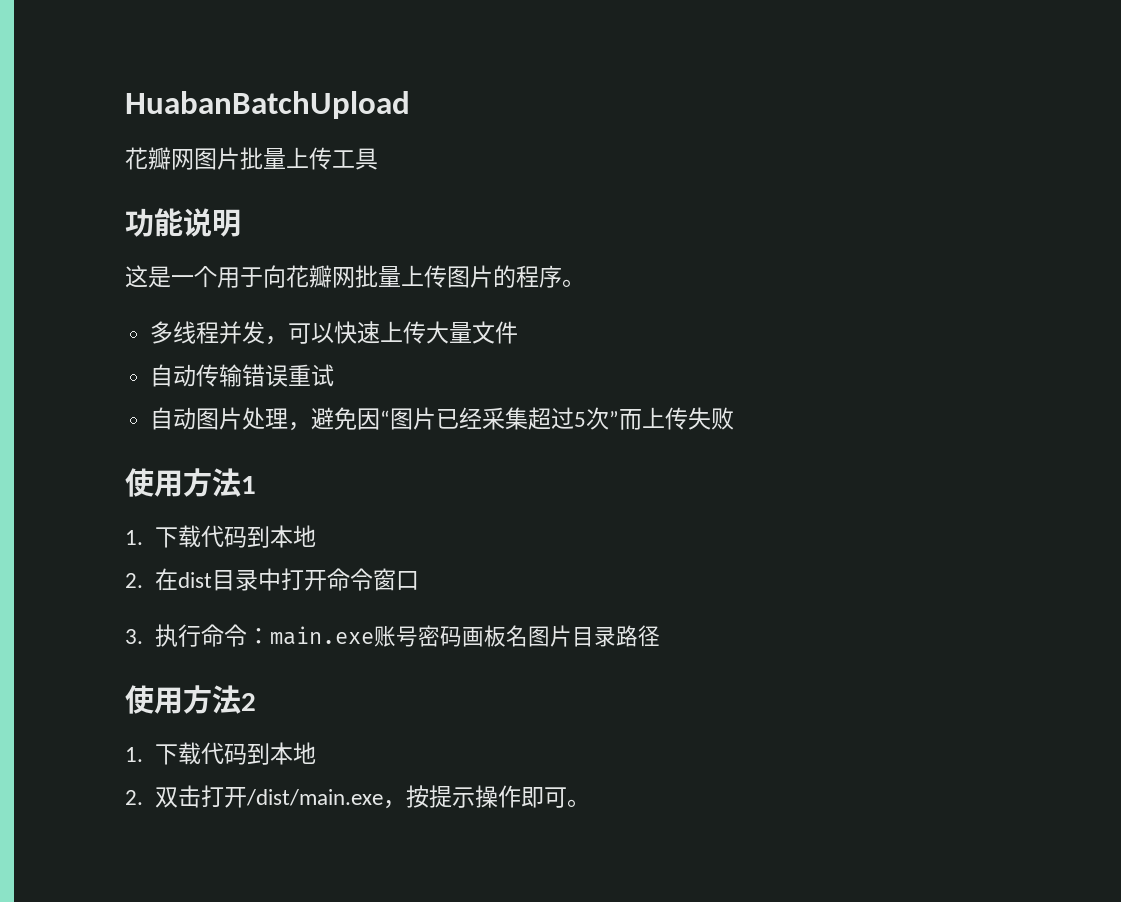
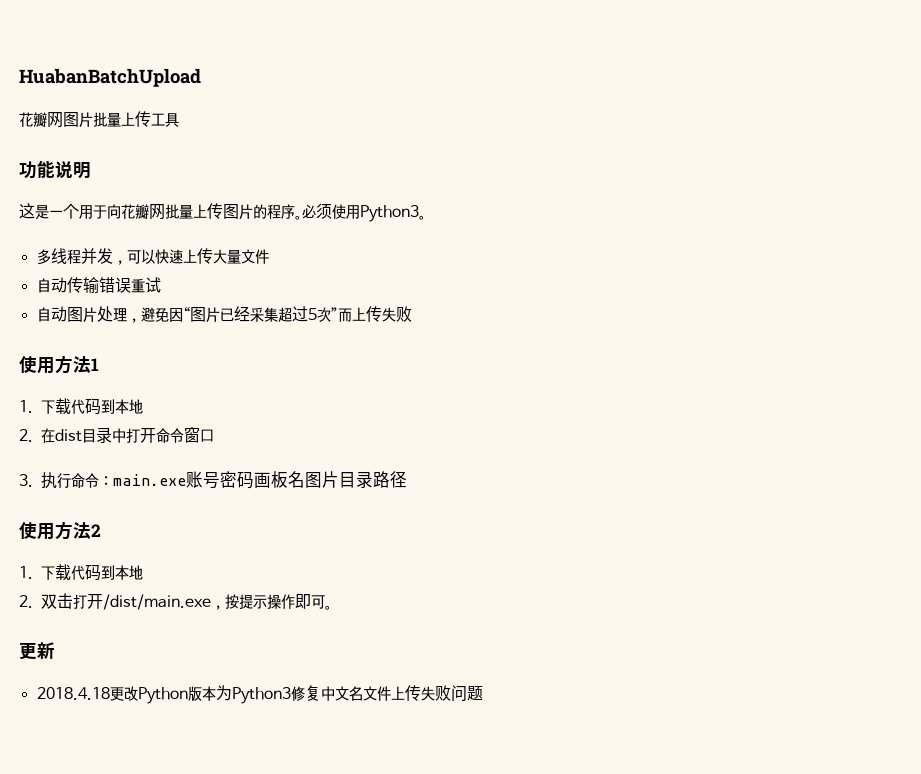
+ 必须使用Python3。
+ 更新
+ 2018.4.18更改Python版本为Python3修复中文名文件上传失败问题

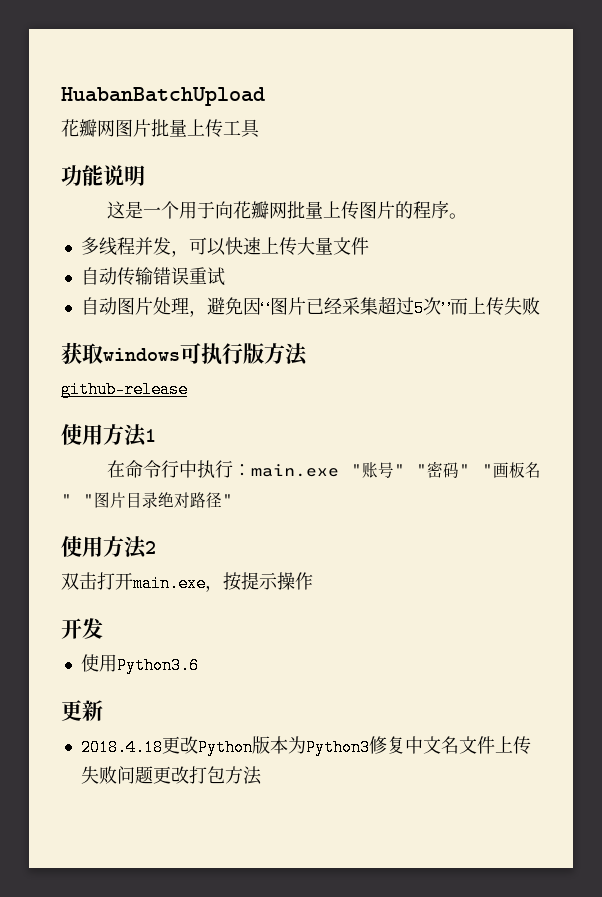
- 必须使用Python3。
+ 获取windows可执行版方法
+ github-release
  使用方法1
- 1.下载代码到本地
- 2.在dist目录中打开命令窗口
- 3.执行命令：main.exe账号密码画板名图片目录路径
+ 在命令行中执行：main.exe "账号" "密码" "画板名" "图片目录绝对路径"
  使用方法2
- 1.下载代码到本地
- 2.双击打开/dist/main.exe，按提示操作即可。
+ 双击打开main.exe，按提示操作
+ 开发
+ 使用Python3.6
- 2018.4.18更改Python版本为Python3修复中文名文件上传失败问题
+ 2018.4.18更改Python版本为Python3修复中文名文件上传失败问题更改打包方法

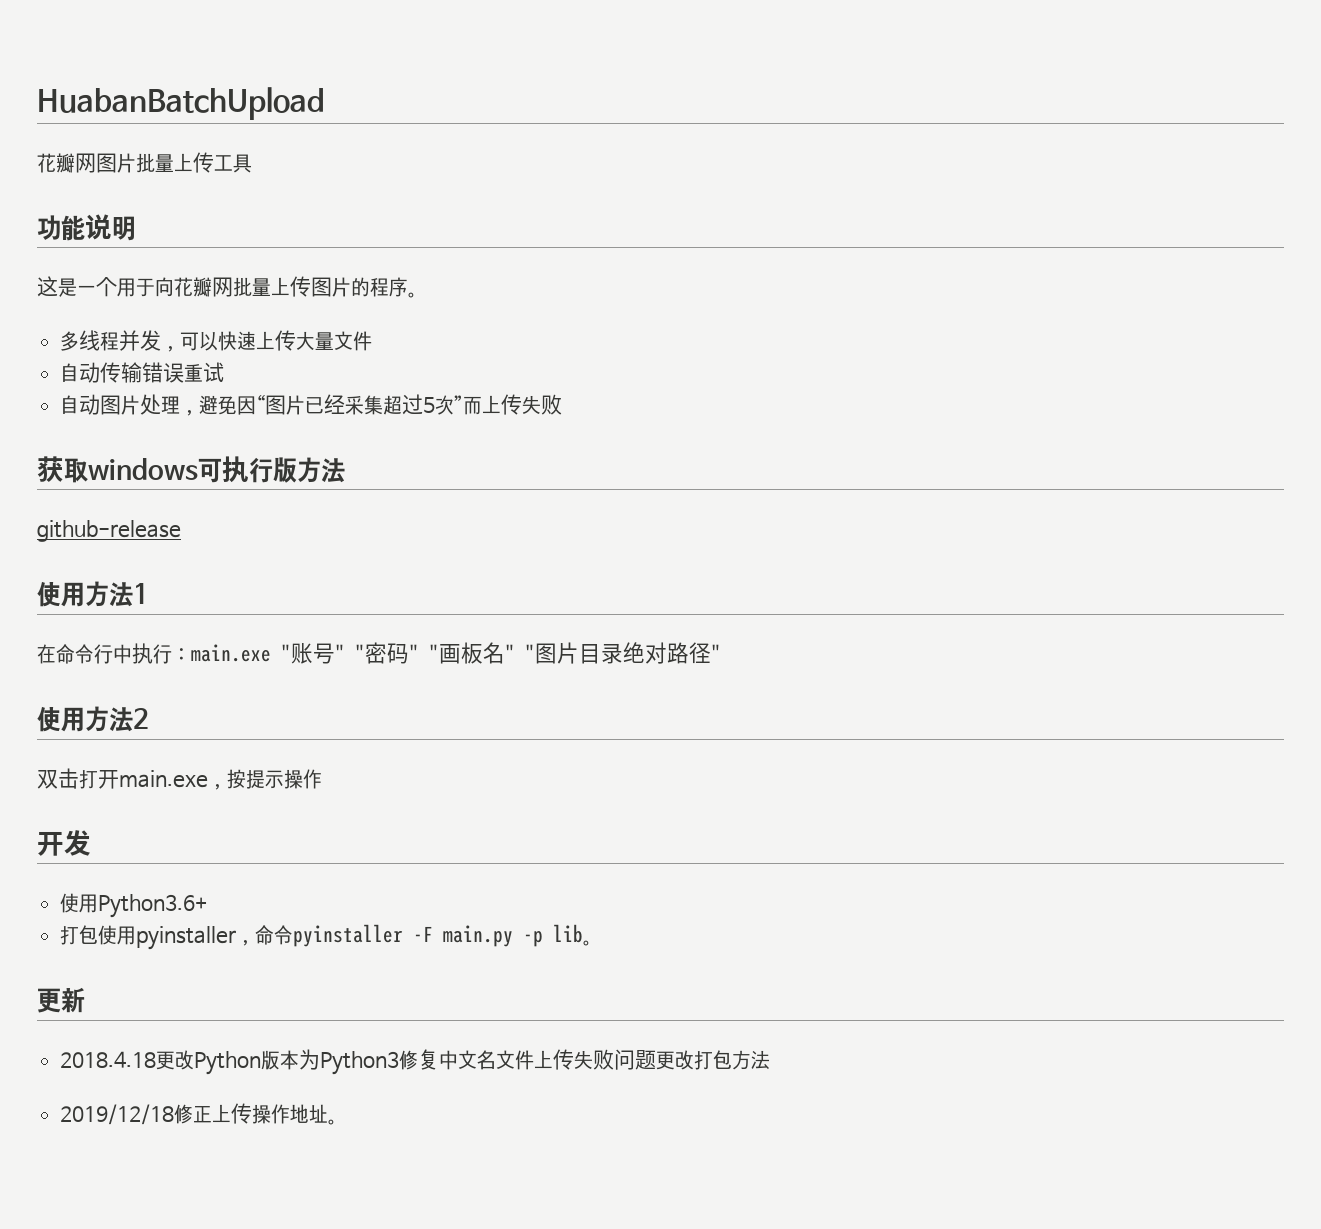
- 使用Python3.6
+ 使用Python3.6+
+ 打包使用pyinstaller，命令pyinstaller -F main.py -p lib。
+ 2019/12/18修正上传操作地址。

